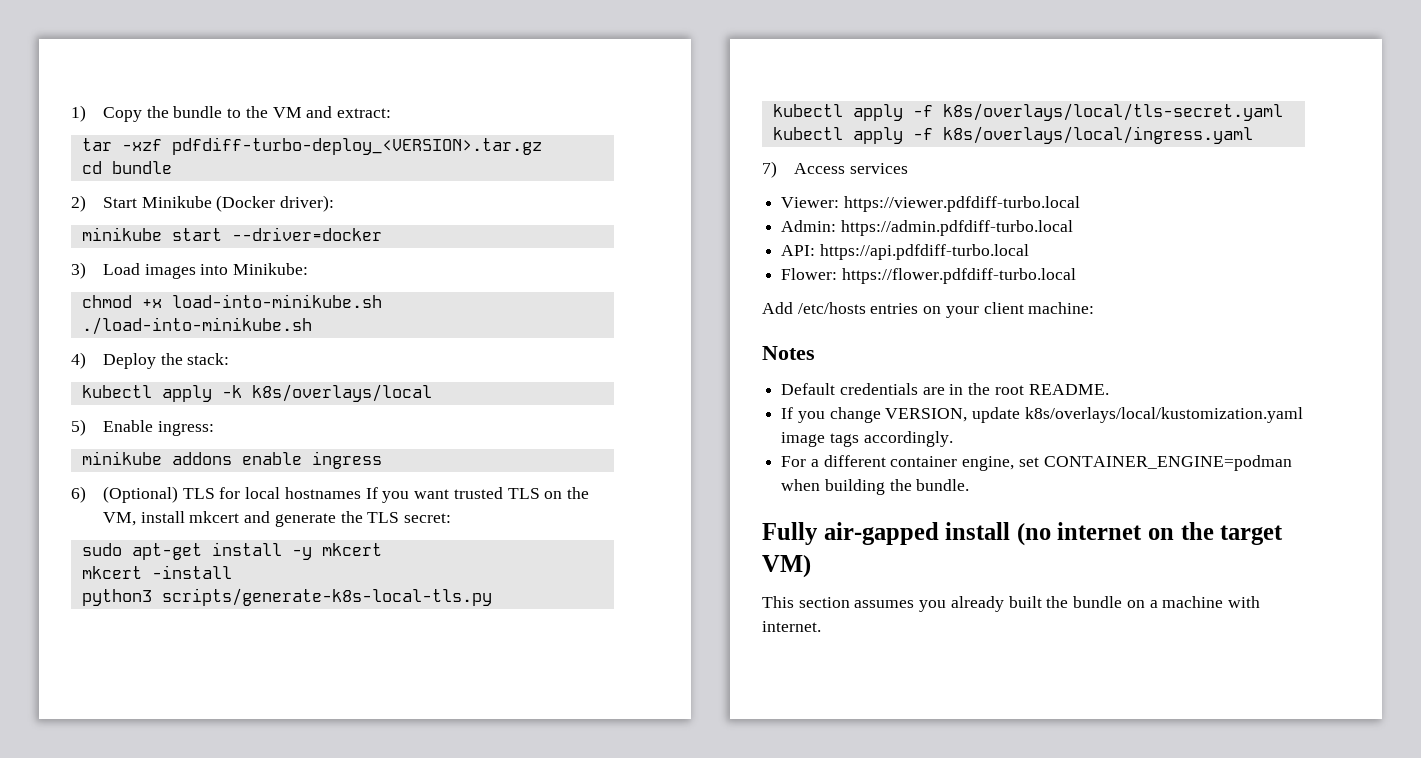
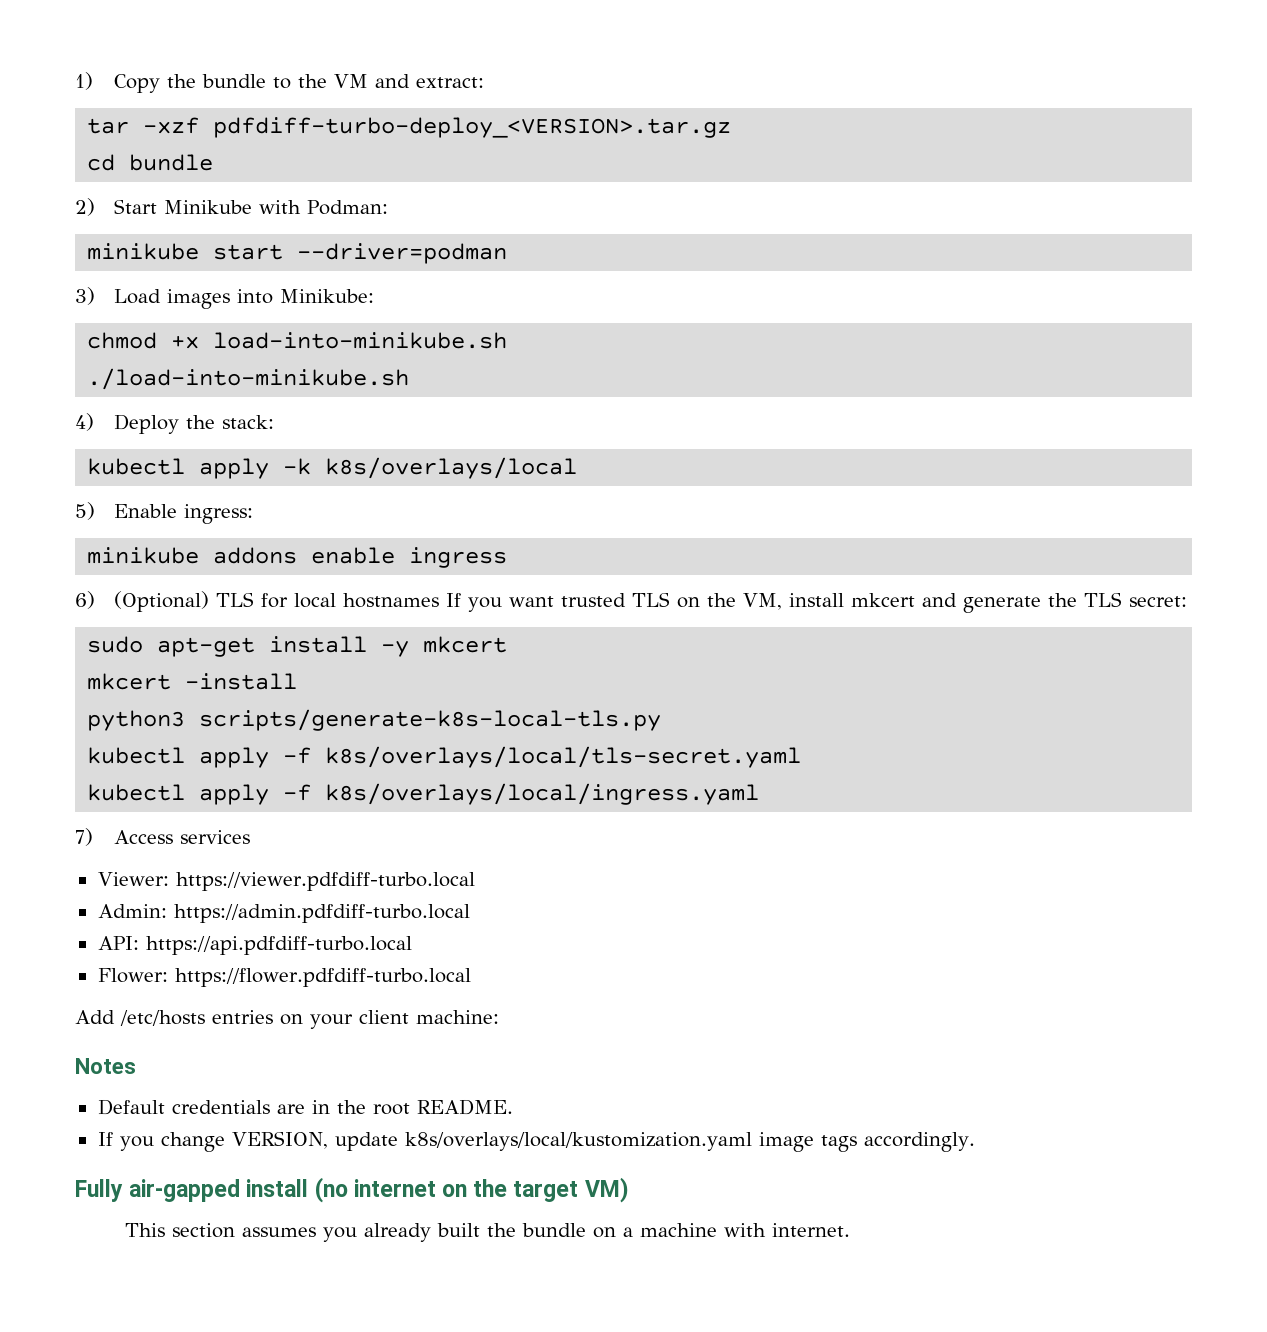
- 2) Start Minikube (Docker driver):
+ 2) Start Minikube with Podman:
- minikube start --driver=docker
+ minikube start --driver=podman
- For a different container engine, set CONTAINER_ENGINE=podman when building the bundle.

